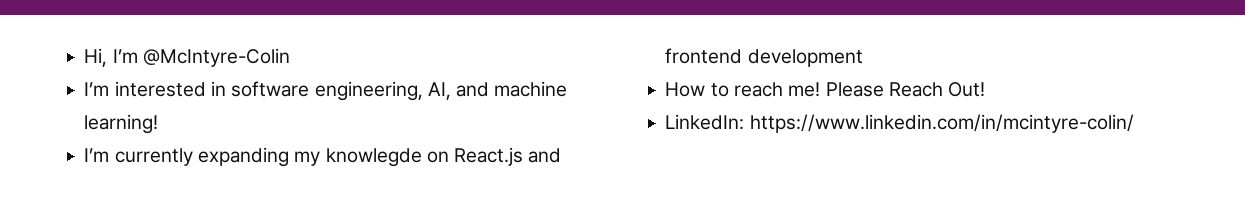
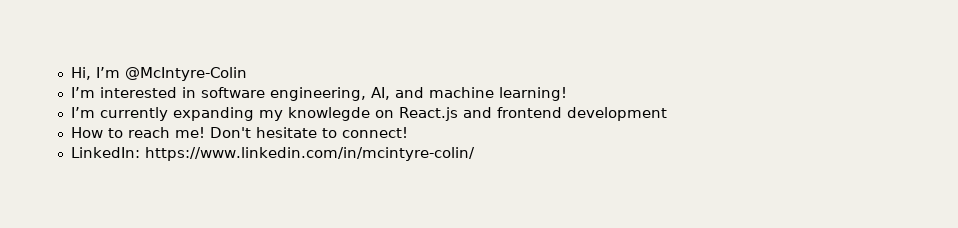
- Please Reach Out!
+ Don't hesitate to connect!

